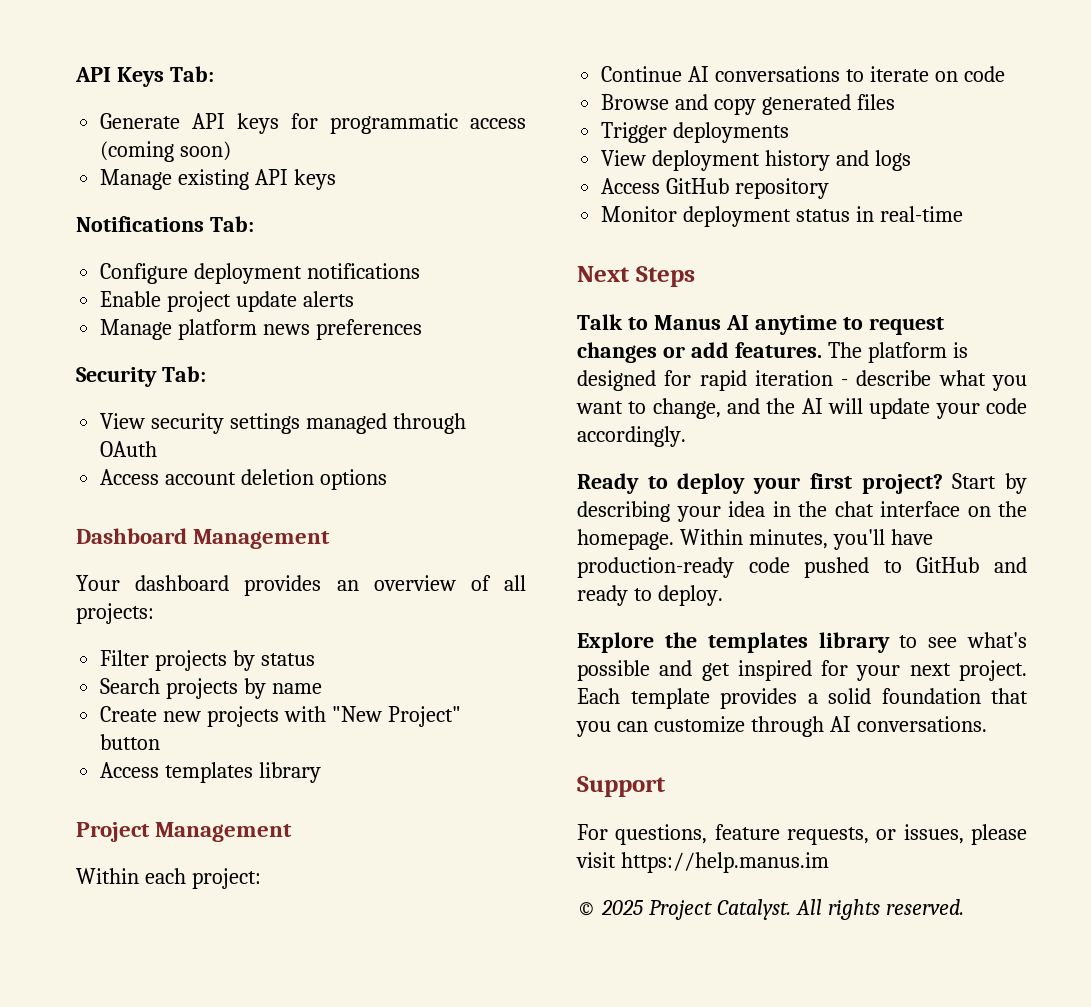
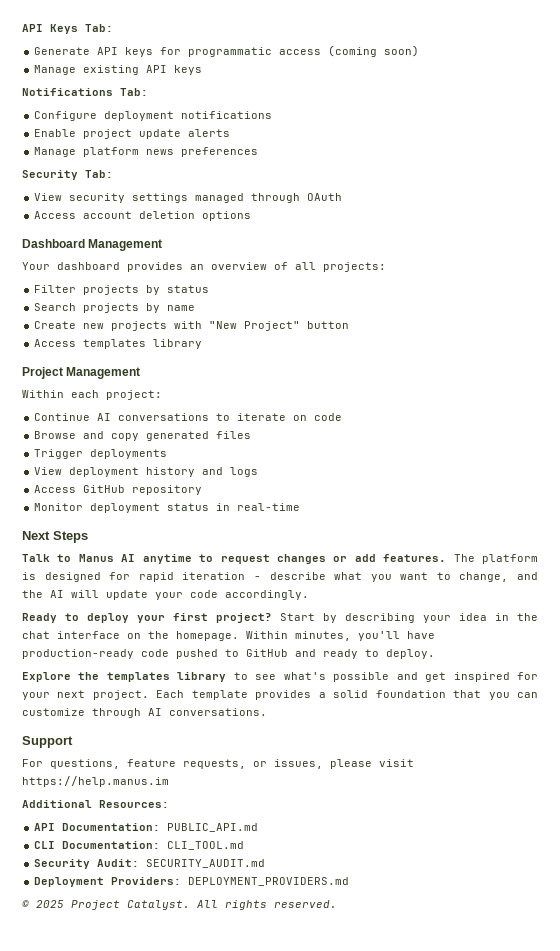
+ Additional Resources:
+ API Documentation: PUBLIC_API.md
+ CLI Documentation: CLI_TOOL.md
+ Security Audit: SECURITY_AUDIT.md
+ Deployment Providers: DEPLOYMENT_PROVIDERS.md

